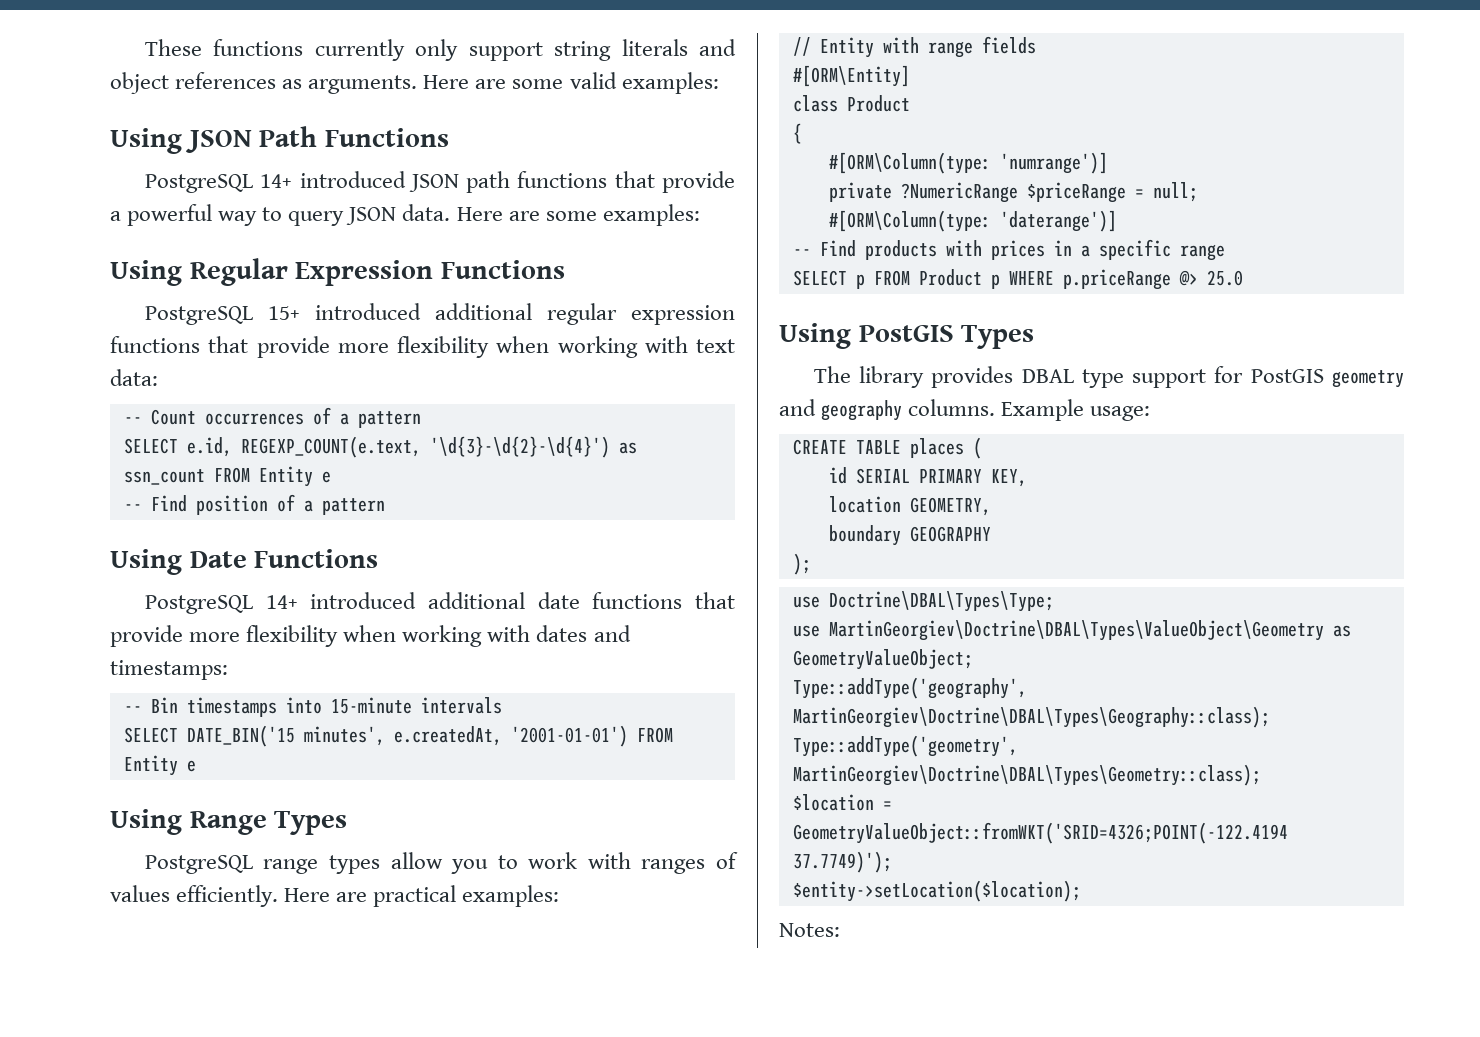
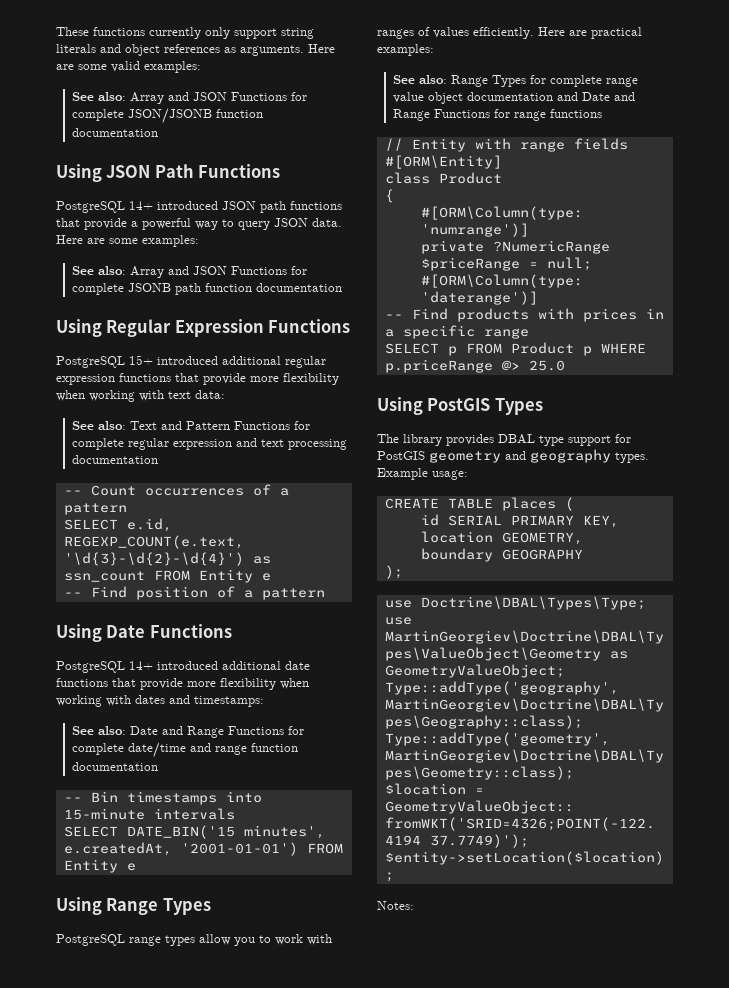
+ See also: Array and JSON Functions for complete JSON/JSONB function documentation
+ See also: Array and JSON Functions for complete JSONB path function documentation
+ See also: Text and Pattern Functions for complete regular expression and text processing documentation
+ See also: Date and Range Functions for complete date/time and range function documentation
+ See also: Range Types for complete range value object documentation and Date and Range Functions for range functions
- The library provides DBAL type support for PostGIS geometry and geography columns.
+ The library provides DBAL type support for PostGIS geometry and geography types.

